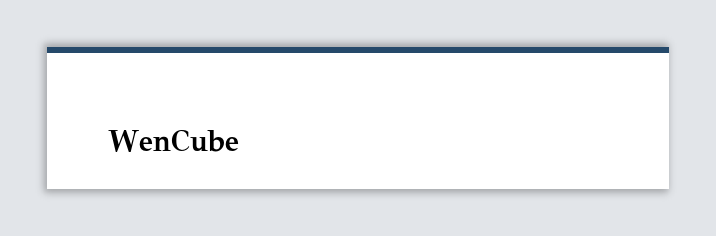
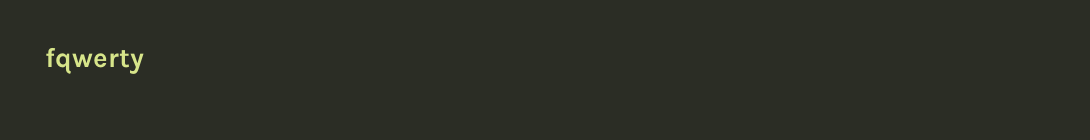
- WenCube
+ fqwerty

